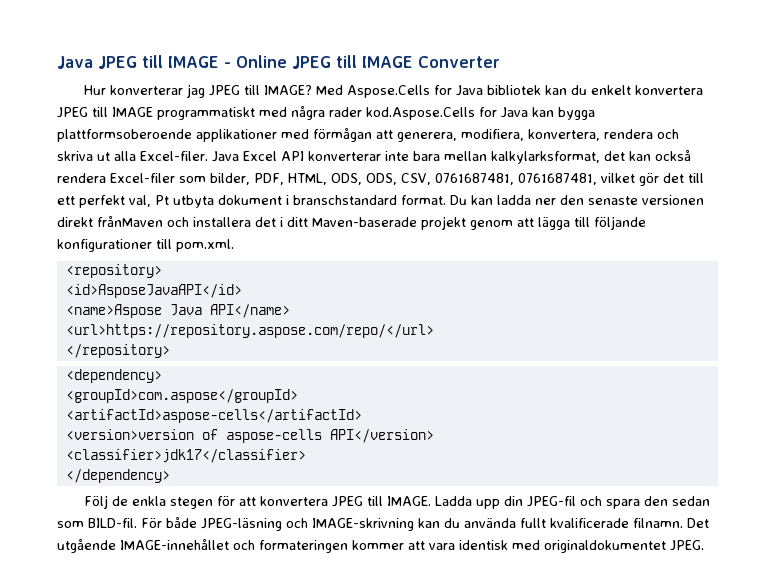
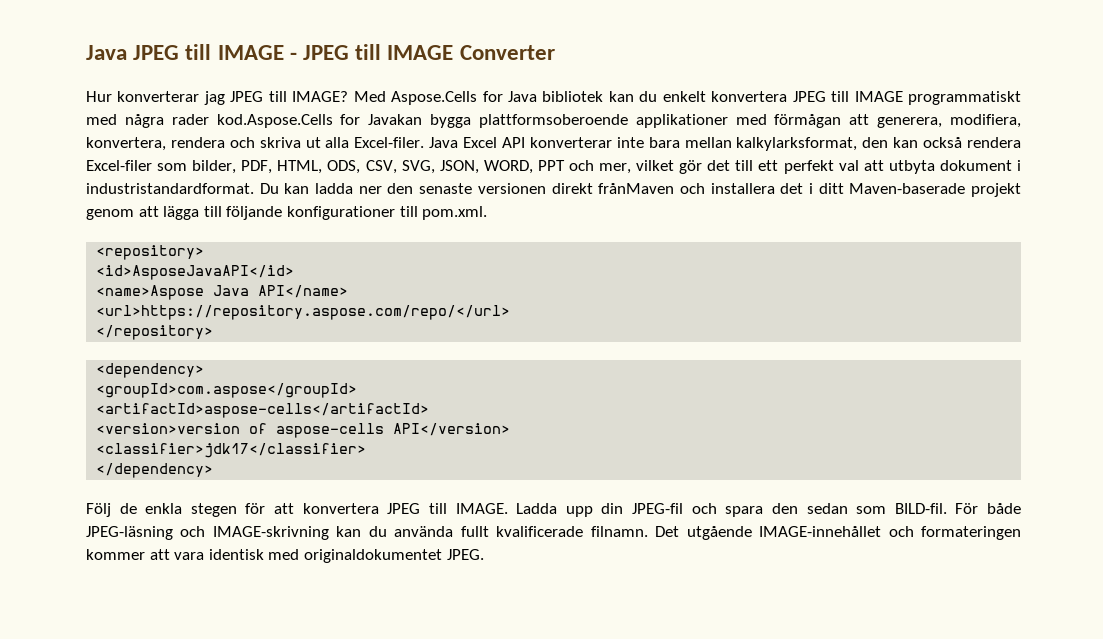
- Java JPEG till IMAGE - Online JPEG till IMAGE Converter
+ Java JPEG till IMAGE - JPEG till IMAGE Converter
- Med Aspose.Cells for Java bibliotek kan du enkelt konvertera JPEG till IMAGE programmatiskt med några rader kod.Aspose.Cells for Java kan bygga plattformsoberoende applikationer med förmågan att generera, modifiera, konvertera, rendera och skriva ut alla Excel-filer.
+ Med Aspose.Cells for Java bibliotek kan du enkelt konvertera JPEG till IMAGE programmatiskt med några rader kod.Aspose.Cells for Javakan bygga plattformsoberoende applikationer med förmågan att generera, modifiera, konvertera, rendera och skriva ut alla Excel-filer.
- Java Excel API konverterar inte bara mellan kalkylarksformat, det kan också rendera Excel-filer som bilder, PDF, HTML, ODS, ODS, CSV, 0761687481, 0761687481, vilket gör det till ett perfekt val, Pt utbyta dokument i branschstandard format.
+ Java Excel API konverterar inte bara mellan kalkylarksformat, den kan också rendera Excel-filer som bilder, PDF, HTML, ODS, CSV, SVG, JSON, WORD, PPT och mer, vilket gör det till ett perfekt val att utbyta dokument i industristandardformat.

